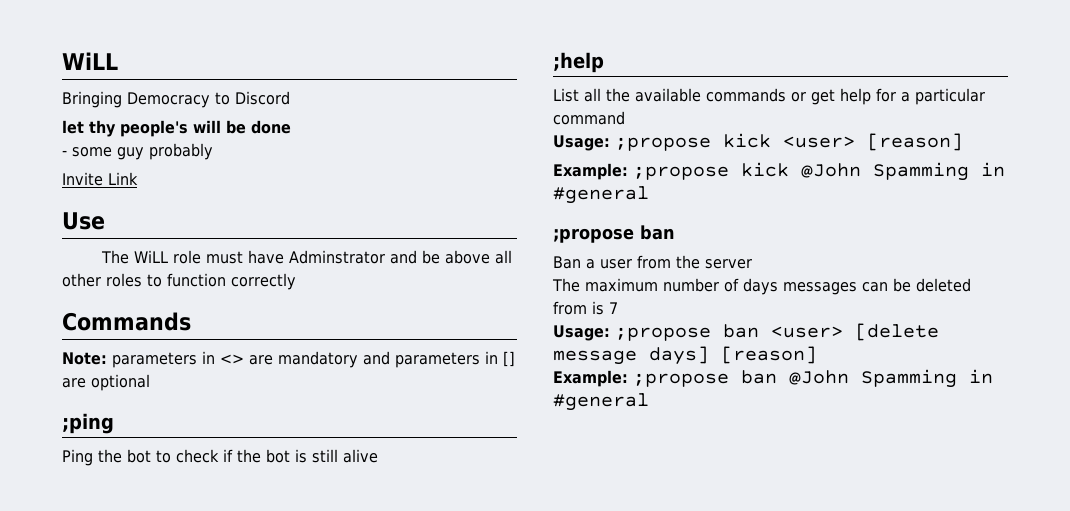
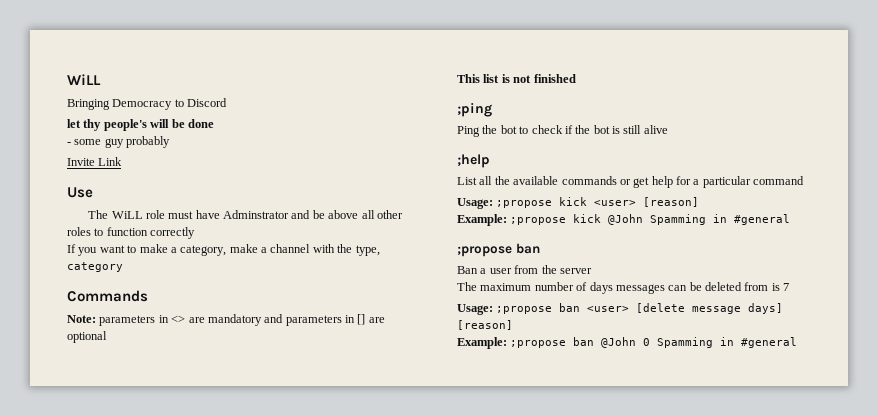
+ If you want to make a category, make a channel with the type, category
+ This list is not finished
- Example: ;propose ban @John Spamming in #general
+ Example: ;propose ban @John 0 Spamming in #general

